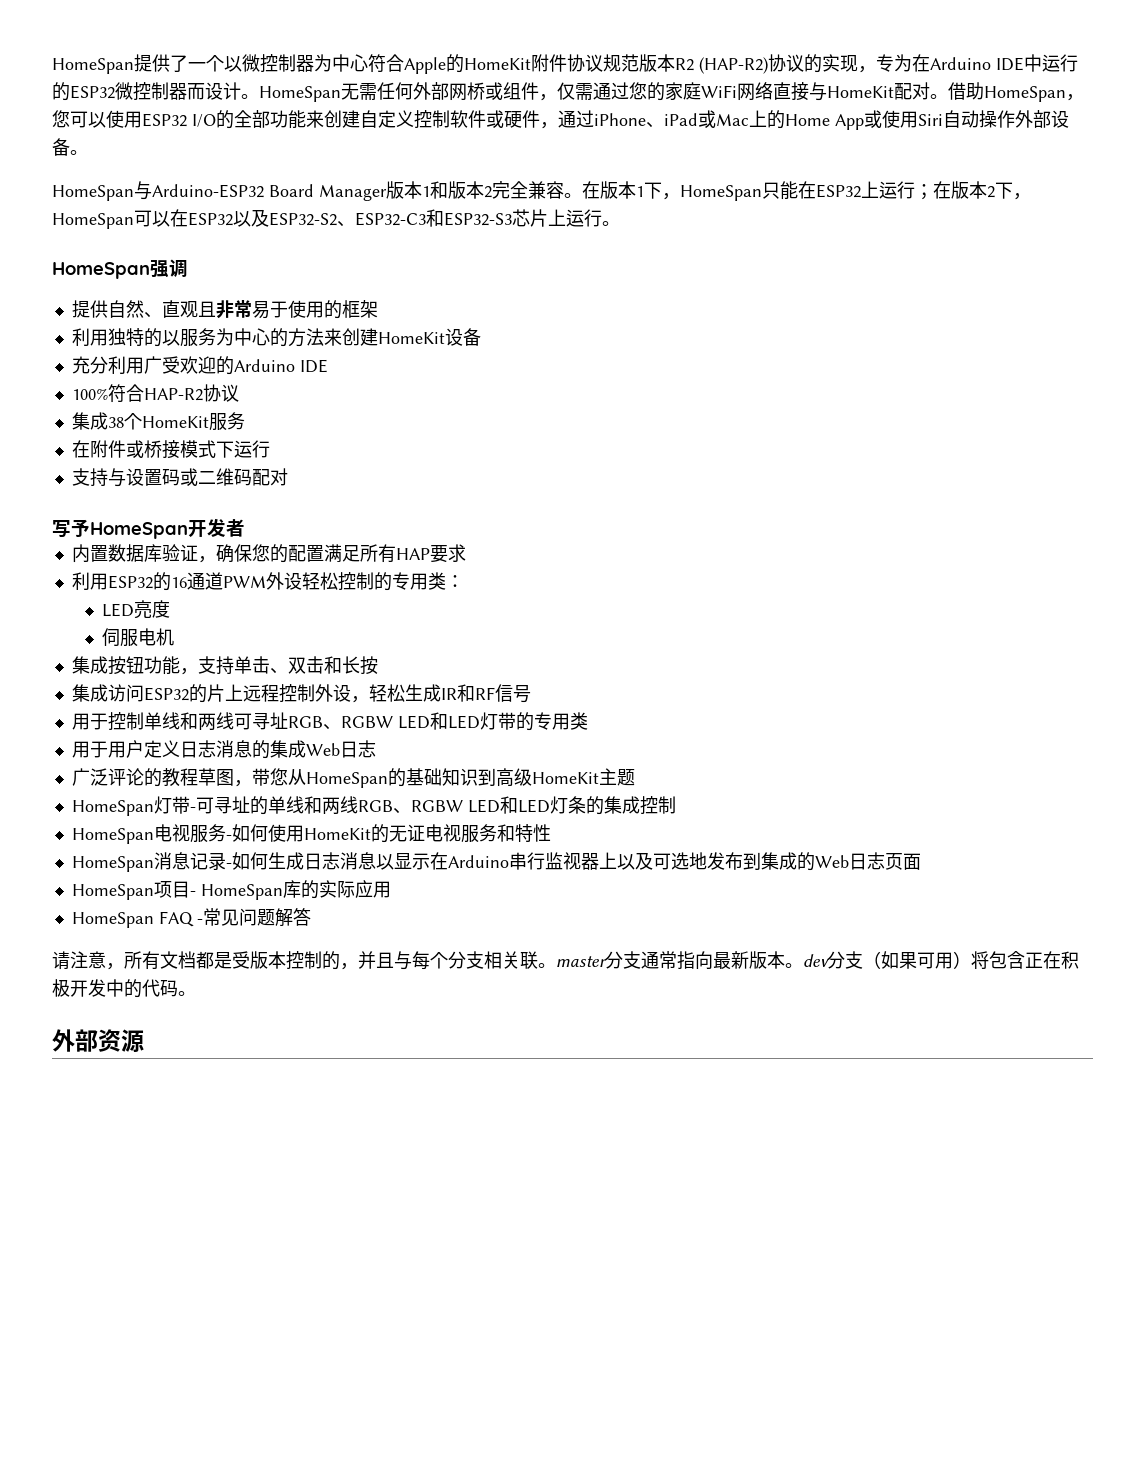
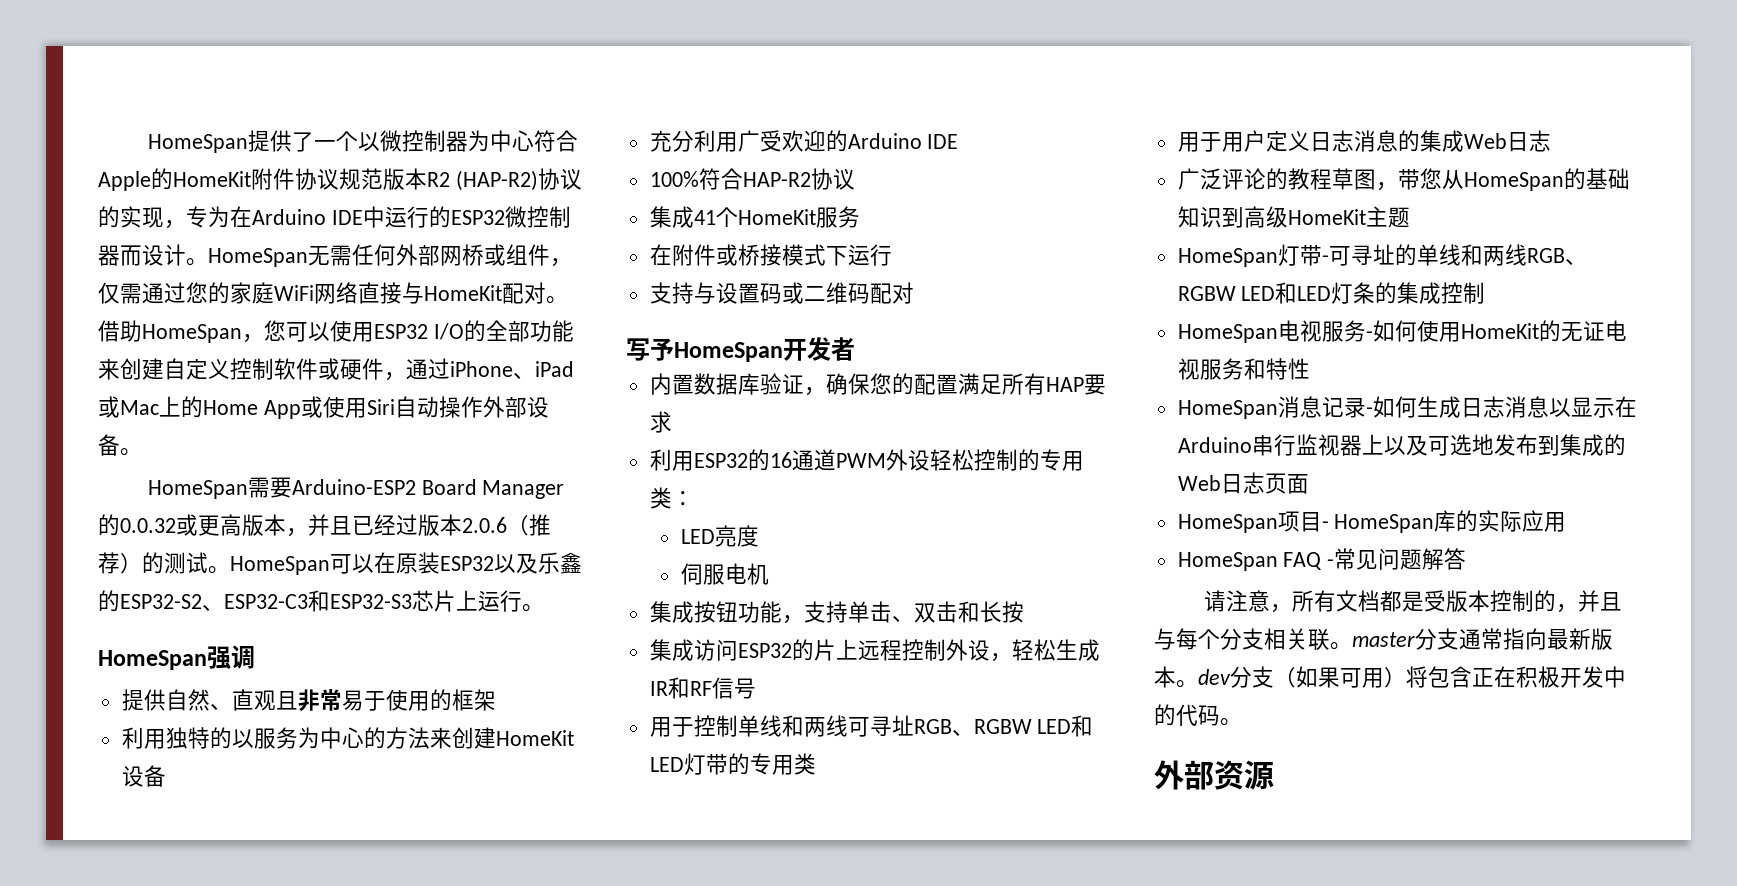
- HomeSpan与Arduino-ESP32 Board Manager版本1和版本2完全兼容。在版本1下，HomeSpan只能在ESP32上运行；在版本2下，HomeSpan可以在ESP32以及ESP32-S2、ESP32-C3和ESP32-S3芯片上运行。
+ HomeSpan需要Arduino-ESP2 Board Manager的0.0.32或更高版本，并且已经过版本2.0.6（推荐）的测试。HomeSpan可以在原装ESP32以及乐鑫的ESP32-S2、ESP32-C3和ESP32-S3芯片上运行。
- 集成38个HomeKit服务
+ 集成41个HomeKit服务

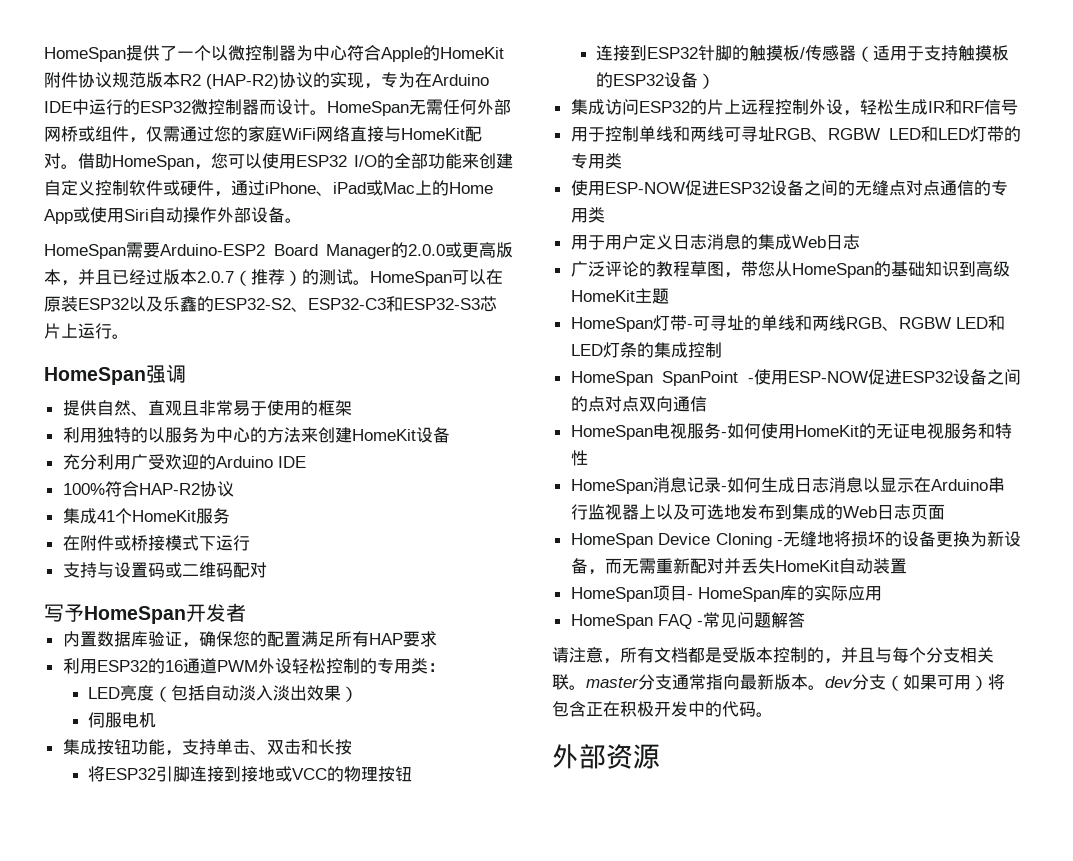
- HomeSpan需要Arduino-ESP2 Board Manager的0.0.32或更高版本，并且已经过版本2.0.6（推荐）的测试。
+ HomeSpan需要Arduino-ESP2 Board Manager的2.0.0或更高版本，并且已经过版本2.0.7（推荐）的测试。
- LED亮度
+ LED亮度（包括自动淡入淡出效果）
+ 将ESP32引脚连接到接地或VCC的物理按钮
+ 连接到ESP32针脚的触摸板/传感器（适用于支持触摸板的ESP32设备）
+ 使用ESP-NOW促进ESP32设备之间的无缝点对点通信的专用类
+ HomeSpan SpanPoint -使用ESP-NOW促进ESP32设备之间的点对点双向通信
+ HomeSpan Device Cloning -无缝地将损坏的设备更换为新设备，而无需重新配对并丢失HomeKit自动装置

